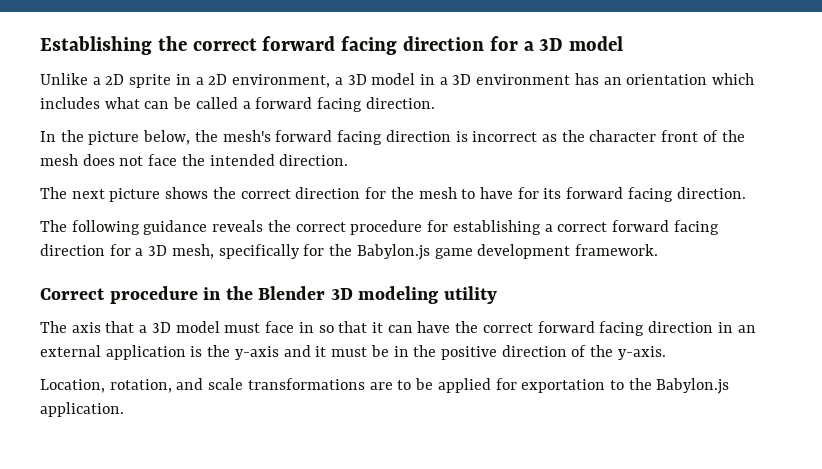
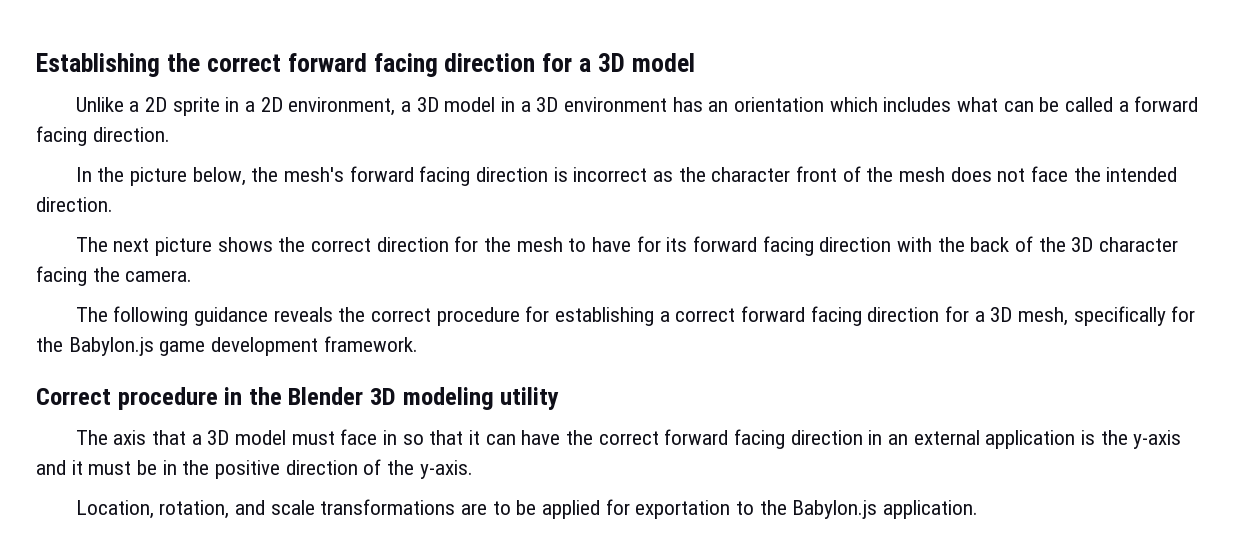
- The next picture shows the correct direction for the mesh to have for its forward facing direction.
+ The next picture shows the correct direction for the mesh to have for its forward facing direction with the back of the 3D character facing the camera.

